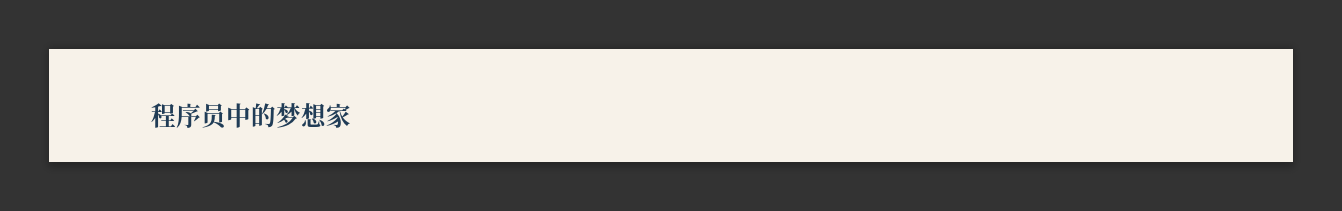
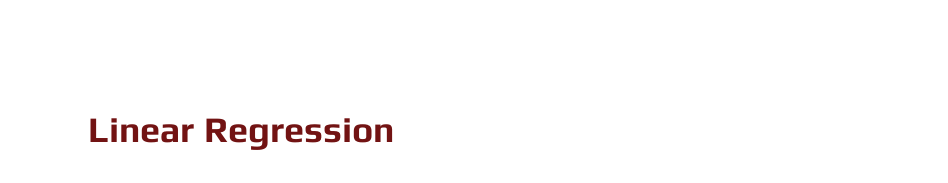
- 程序员中的梦想家
+ Linear Regression

